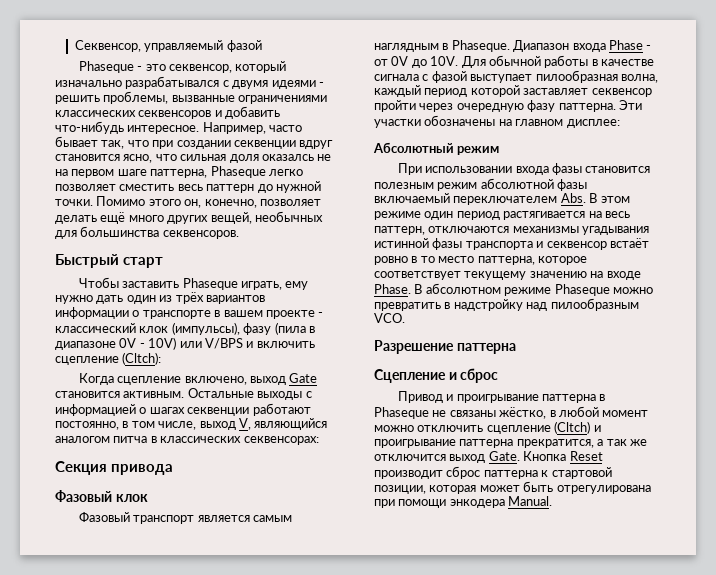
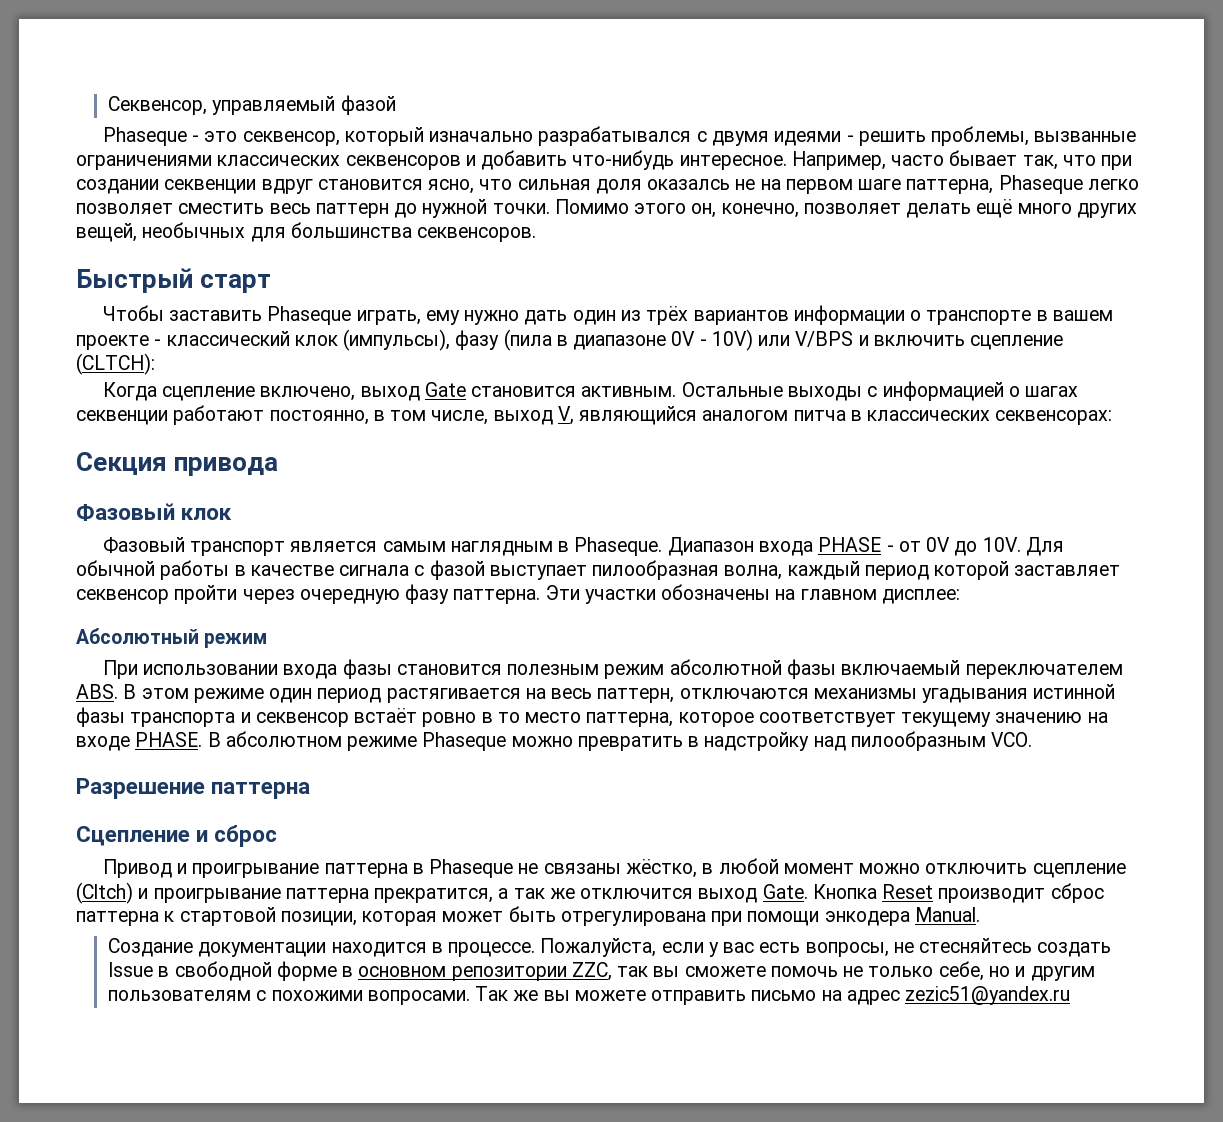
- Чтобы заставить Phaseque играть, ему нужно дать один из трёх вариантов информации о транспорте в вашем проекте - классический клок (импульсы), фазу (пила в диапазоне 0V - 10V) или V/BPS и включить сцепление (Cltch):
+ Чтобы заставить Phaseque играть, ему нужно дать один из трёх вариантов информации о транспорте в вашем проекте - классический клок (импульсы), фазу (пила в диапазоне 0V - 10V) или V/BPS и включить сцепление (CLTCH):
- Диапазон входа Phase - от 0V до 10V.
+ Диапазон входа PHASE - от 0V до 10V.
- При использовании входа фазы становится полезным режим абсолютной фазы включаемый переключателем Abs. В этом режиме один период растягивается на весь паттерн, отключаются механизмы угадывания истинной фазы транспорта и секвенсор встаёт ровно в то место паттерна, которое соответствует текущему значению на входе Phase.
+ При использовании входа фазы становится полезным режим абсолютной фазы включаемый переключателем ABS. В этом режиме один период растягивается на весь паттерн, отключаются механизмы угадывания истинной фазы транспорта и секвенсор встаёт ровно в то место паттерна, которое соответствует текущему значению на входе PHASE.
+ Создание документации находится в процессе. Пожалуйста, если у вас есть вопросы, не стесняйтесь создать Issue в свободной форме в основном репозитории ZZC, так вы сможете помочь не только себе, но и другим пользователям с похожими вопросами. Так же вы можете отправить письмо на адрес zezic51@yandex.ru

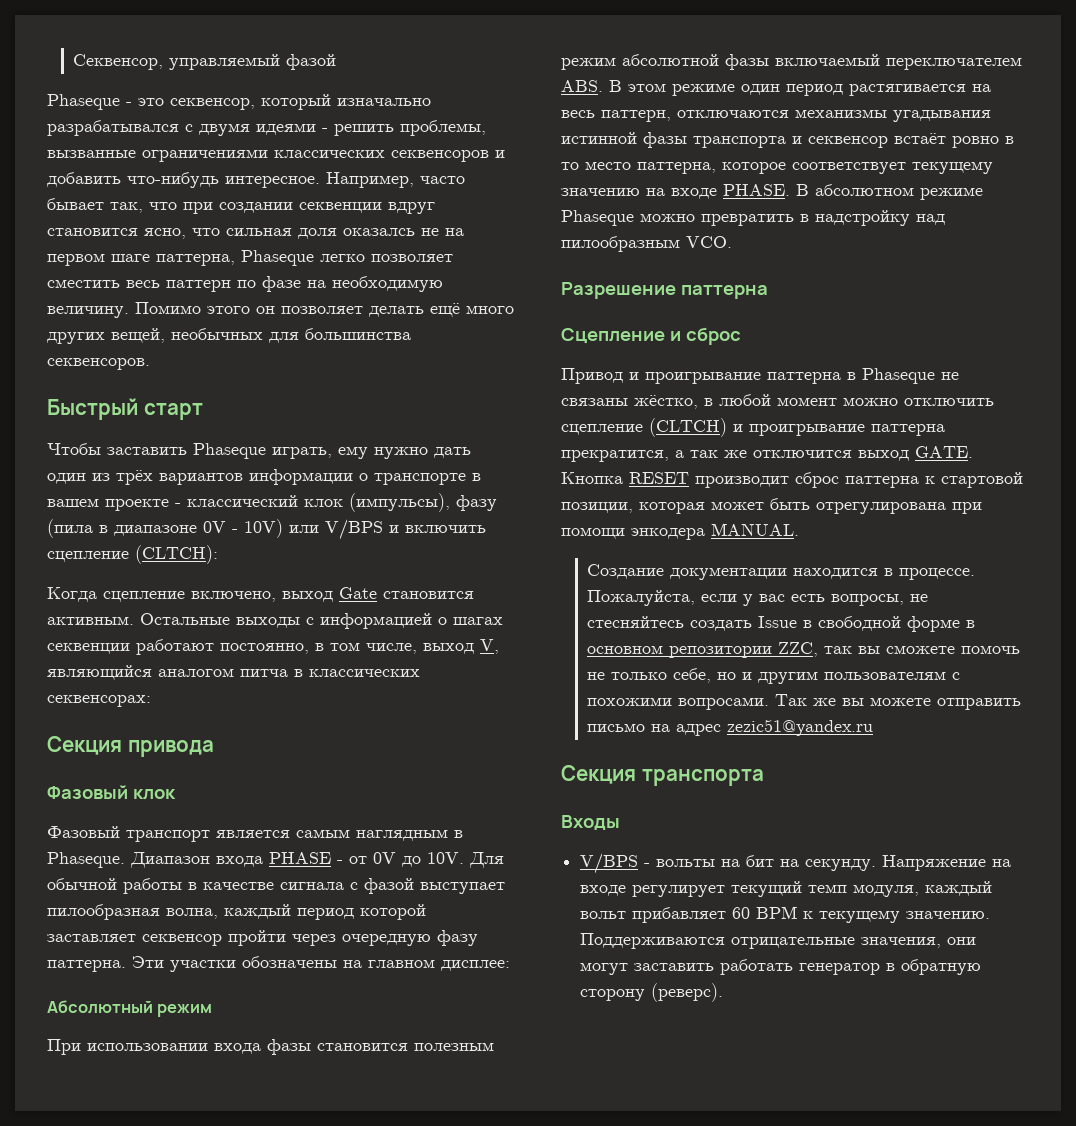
- Например, часто бывает так, что при создании секвенции вдруг становится ясно, что сильная доля оказалсь не на первом шаге паттерна, Phaseque легко позволяет сместить весь паттерн до нужной точки. Помимо этого он, конечно, позволяет делать ещё много других вещей, необычных для большинства секвенсоров.
+ Например, часто бывает так, что при создании секвенции вдруг становится ясно, что сильная доля оказалсь не на первом шаге паттерна, Phaseque легко позволяет сместить весь паттерн по фазе на необходимую величину. Помимо этого он позволяет делать ещё много других вещей, необычных для большинства секвенсоров.
- Привод и проигрывание паттерна в Phaseque не связаны жёстко, в любой момент можно отключить сцепление (Cltch) и проигрывание паттерна прекратится, а так же отключится выход Gate. Кнопка Reset производит сброс паттерна к стартовой позиции, которая может быть отрегулирована при помощи энкодера Manual.
+ Привод и проигрывание паттерна в Phaseque не связаны жёстко, в любой момент можно отключить сцепление (CLTCH) и проигрывание паттерна прекратится, а так же отключится выход GATE. Кнопка RESET производит сброс паттерна к стартовой позиции, которая может быть отрегулирована при помощи энкодера MANUAL.
+ Секция транспорта
+ Входы
+ V/BPS - вольты на бит на секунду. Напряжение на входе регулирует текущий темп модуля, каждый вольт прибавляет 60 BPM к текущему значению. Поддерживаются отрицательные значения, они могут заставить работать генератор в обратную сторону (реверс).

